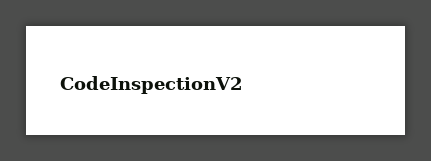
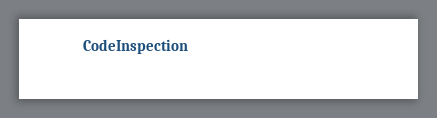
- CodeInspectionV2
+ CodeInspection

